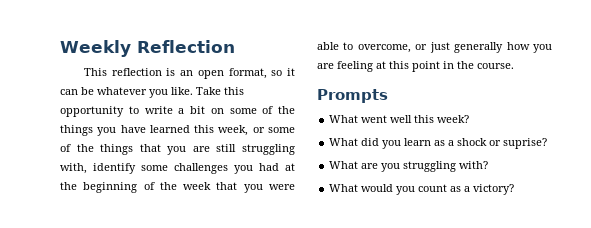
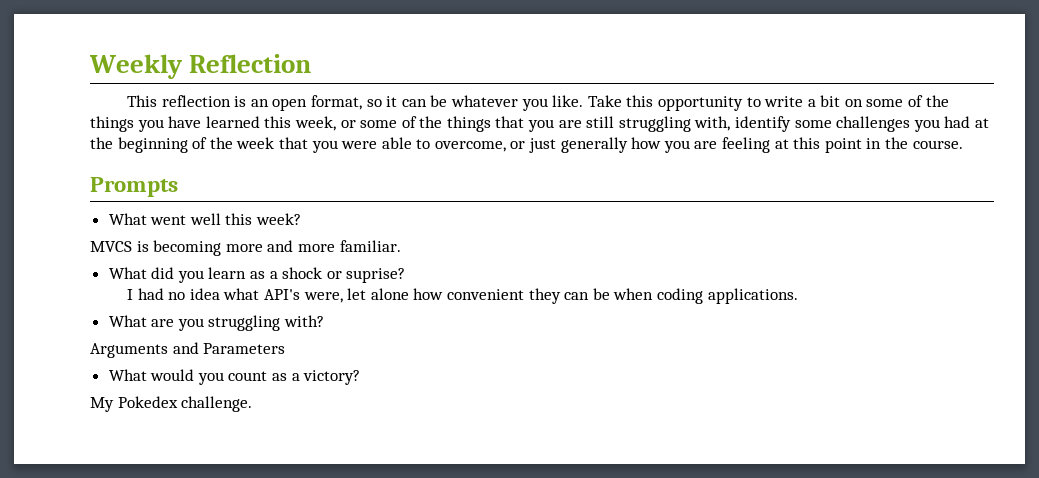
+ MVCS is becoming more and more familiar.
+ I had no idea what API's were, let alone how convenient they can be when coding applications.
+ Arguments and Parameters
+ My Pokedex challenge.

